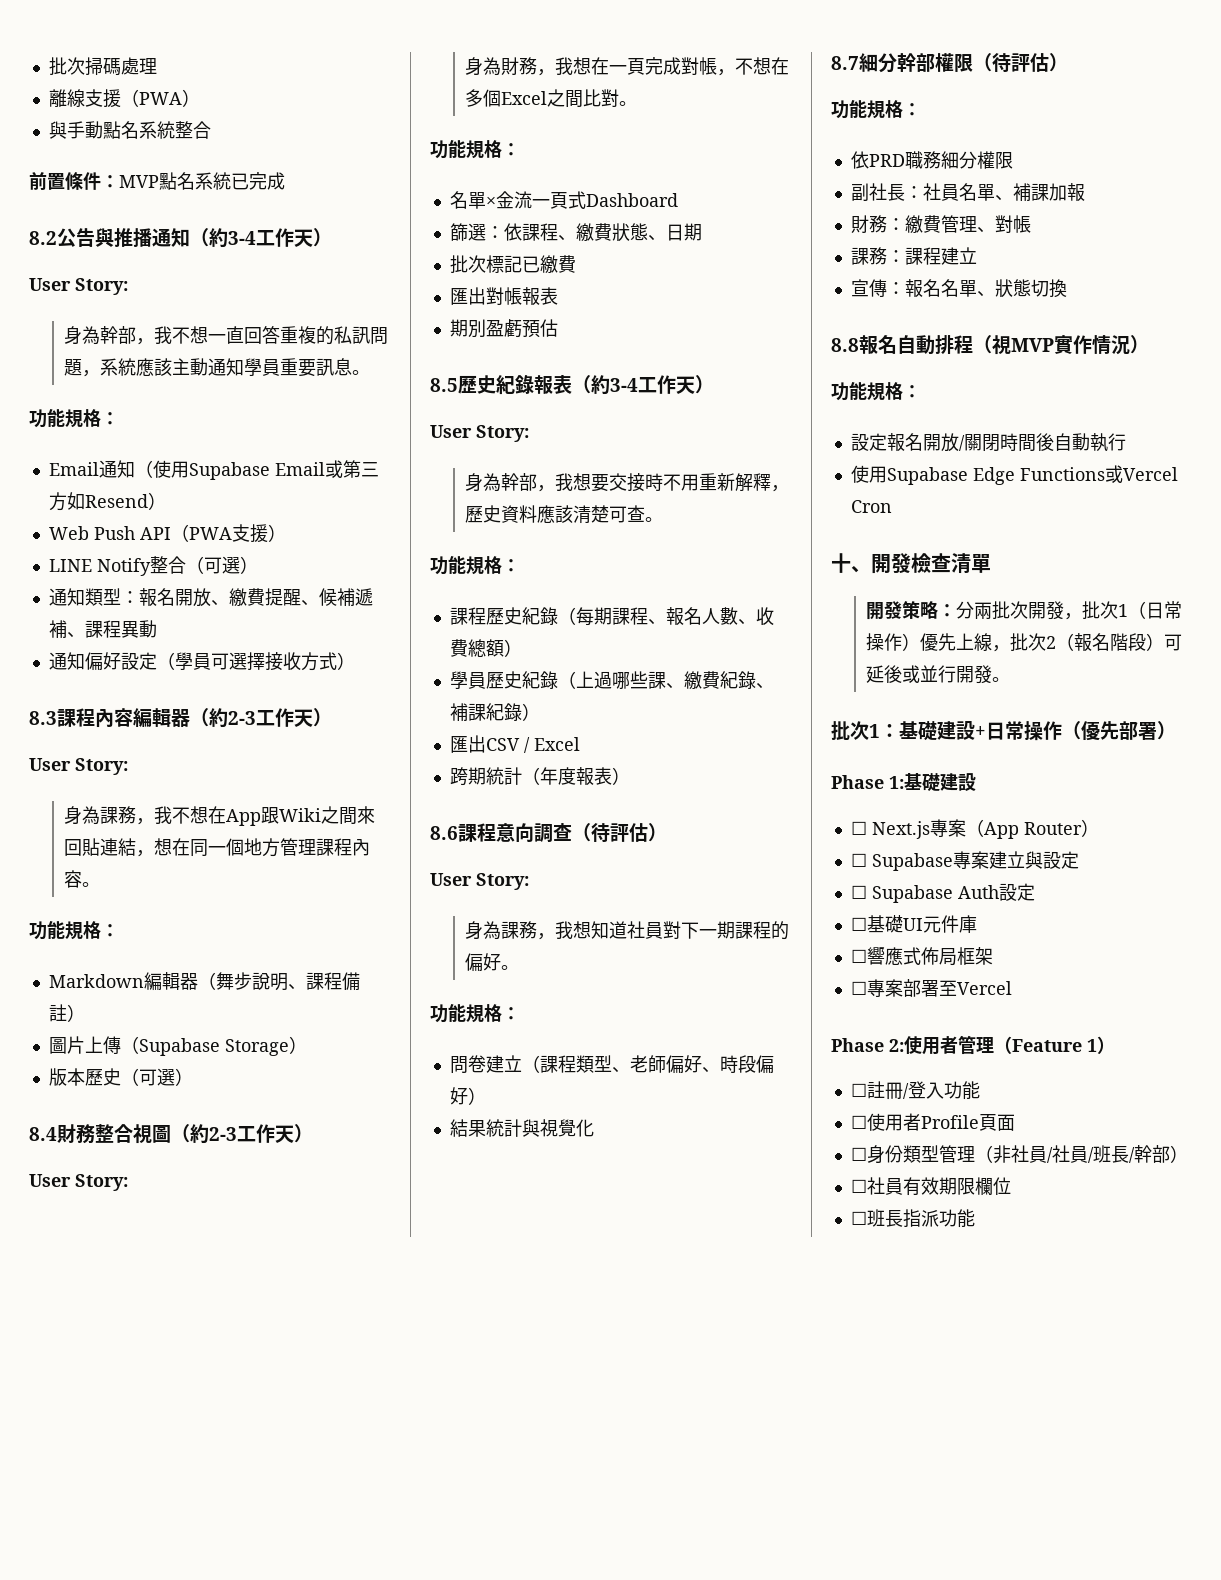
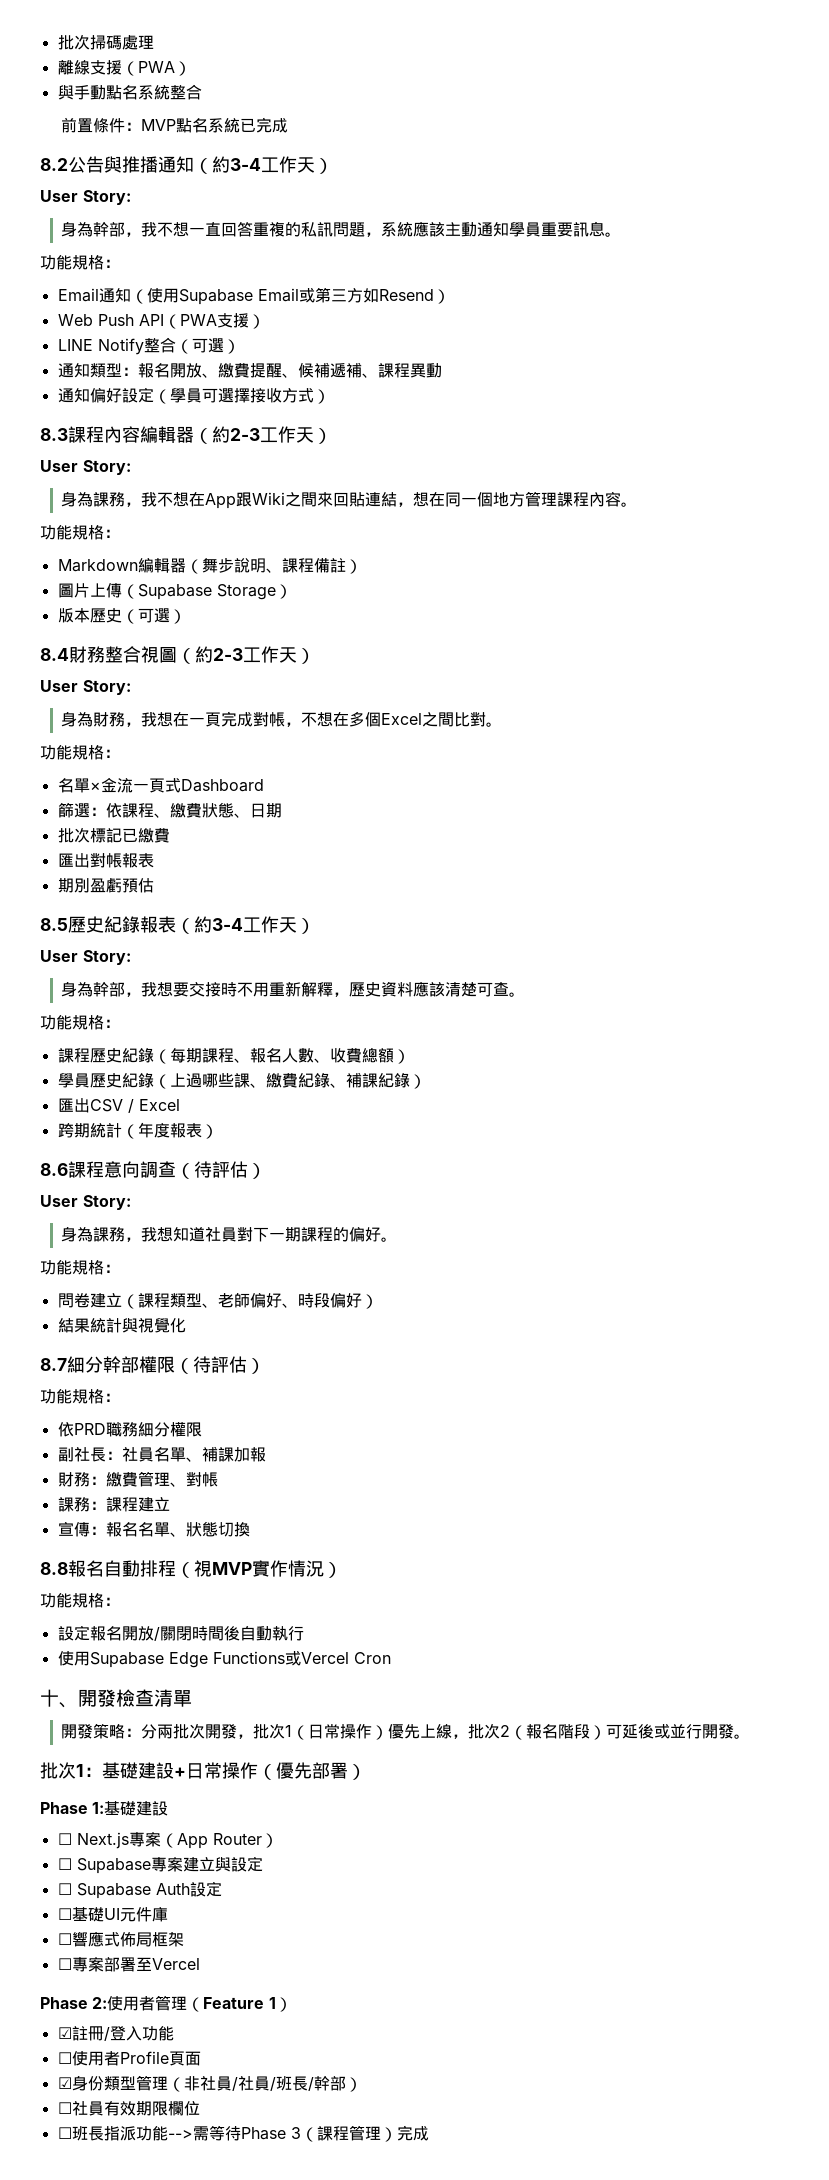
- ☐註冊/登入功能
+ ☑註冊/登入功能
- ☐身份類型管理（非社員/社員/班長/幹部）
+ ☑身份類型管理（非社員/社員/班長/幹部）
- ☐班長指派功能
+ ☐班長指派功能-->需等待Phase 3（課程管理）完成

